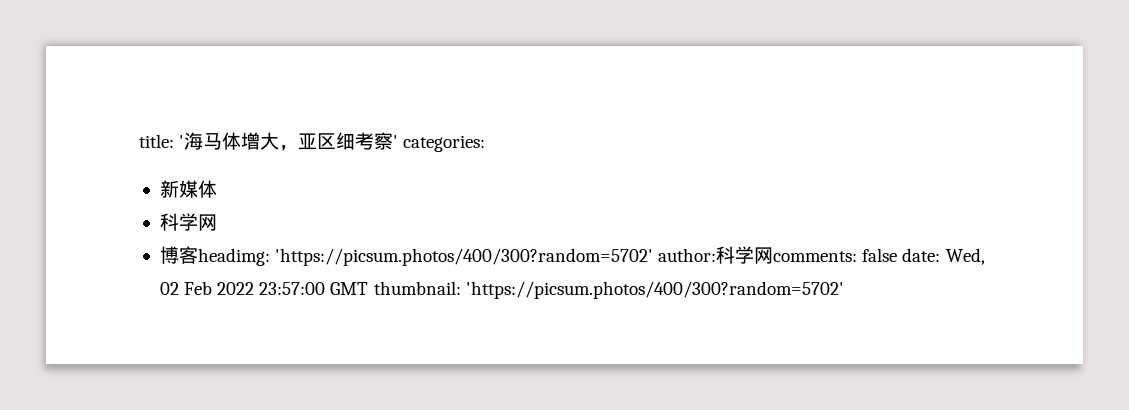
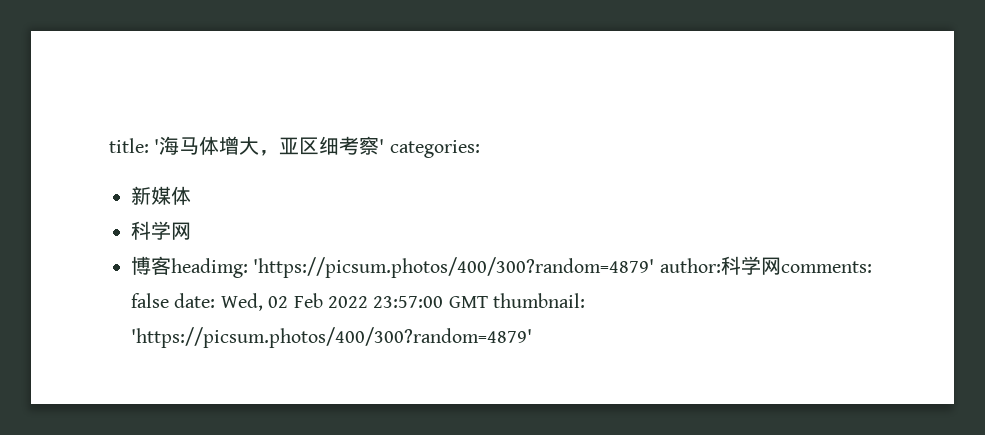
- 博客headimg: 'https://picsum.photos/400/300?random=5702' author:科学网comments: false date: Wed, 02 Feb 2022 23:57:00 GMT thumbnail: 'https://picsum.photos/400/300?random=5702'
+ 博客headimg: 'https://picsum.photos/400/300?random=4879' author:科学网comments: false date: Wed, 02 Feb 2022 23:57:00 GMT thumbnail: 'https://picsum.photos/400/300?random=4879'

